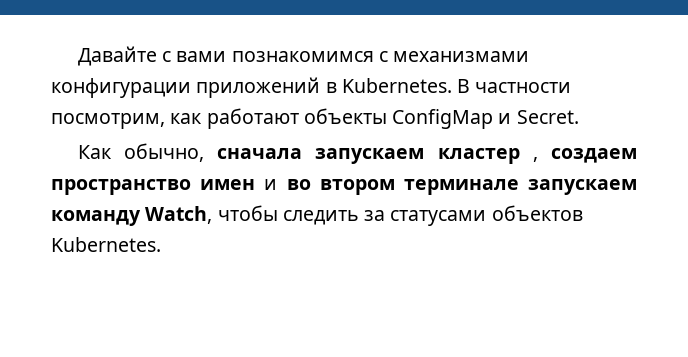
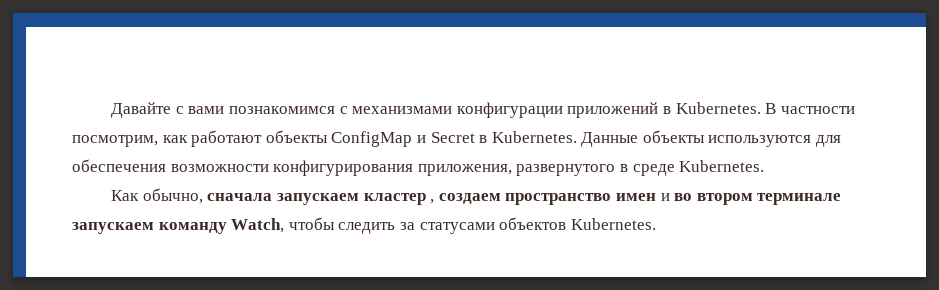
- В частности посмотрим, как работают объекты ConfigMap и Secret.
+ В частности посмотрим, как работают объекты ConfigMap и Secret в Kubernetes. Данные объекты используются для обеспечения возможности конфигурирования приложения, развернутого в среде Kubernetes.

